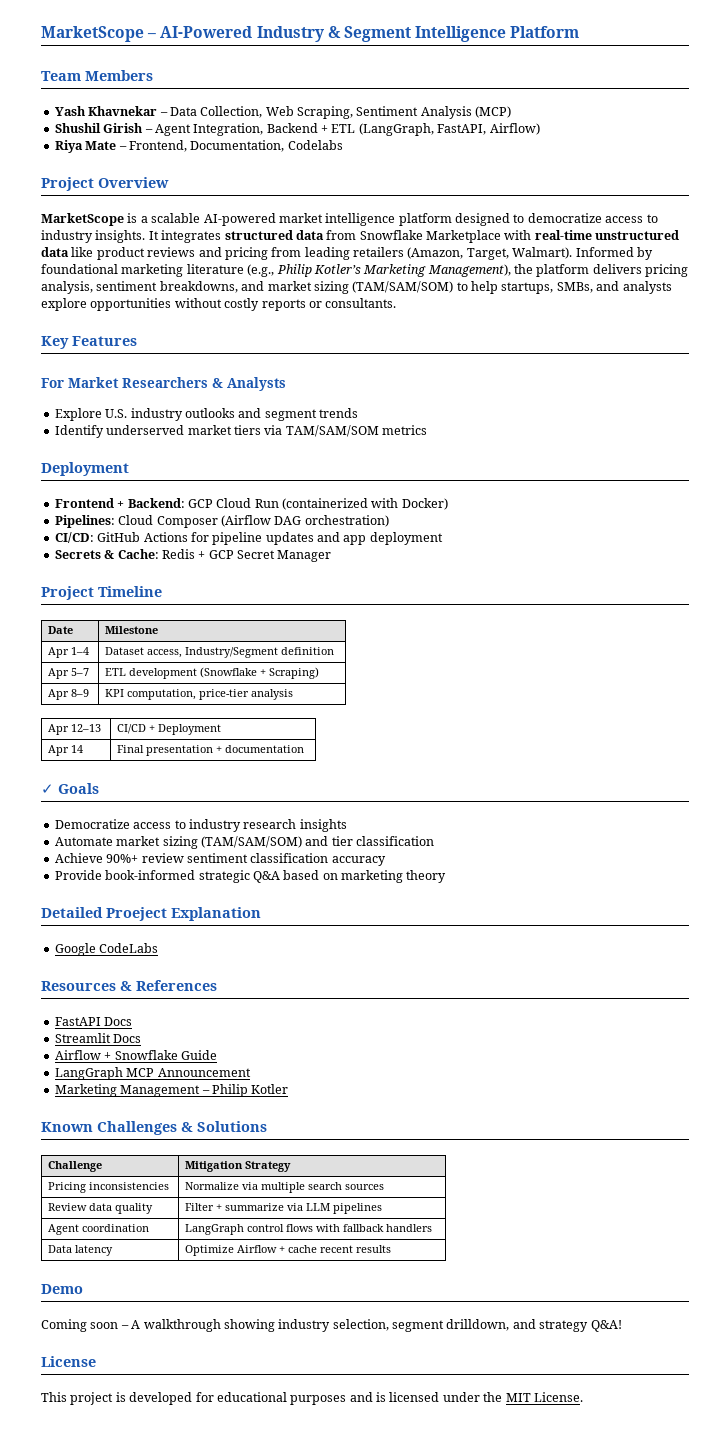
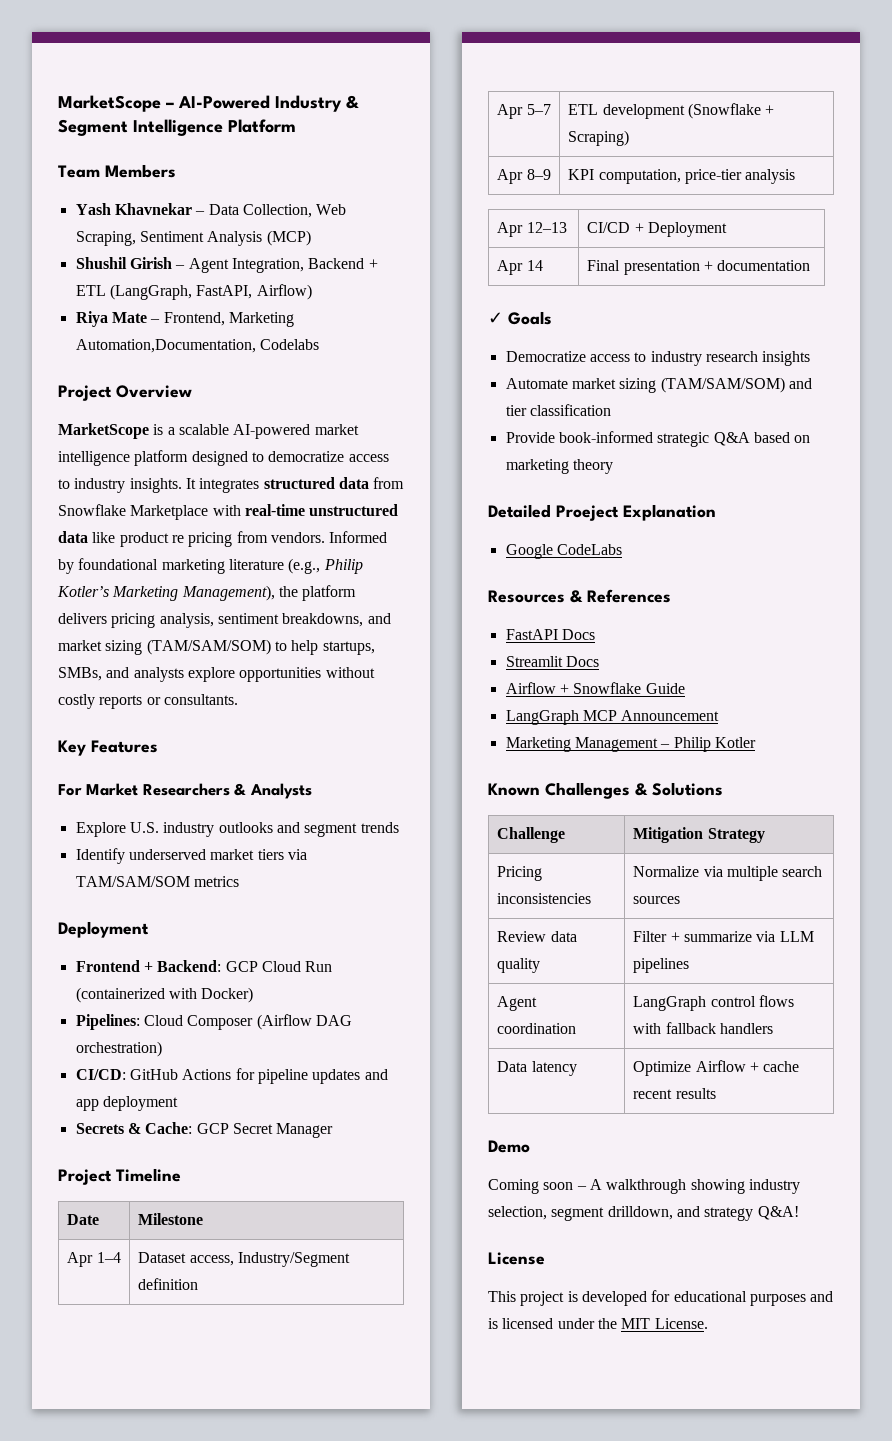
- Riya Mate – Frontend, Documentation, Codelabs
+ Riya Mate – Frontend, Marketing Automation,Documentation, Codelabs
- It integrates structured data from Snowflake Marketplace with real-time unstructured data like product reviews and pricing from leading retailers (Amazon, Target, Walmart).
+ It integrates structured data from Snowflake Marketplace with real-time unstructured data like product re pricing from vendors.
- Secrets & Cache: Redis + GCP Secret Manager
+ Secrets & Cache: GCP Secret Manager
- Achieve 90%+ review sentiment classification accuracy

